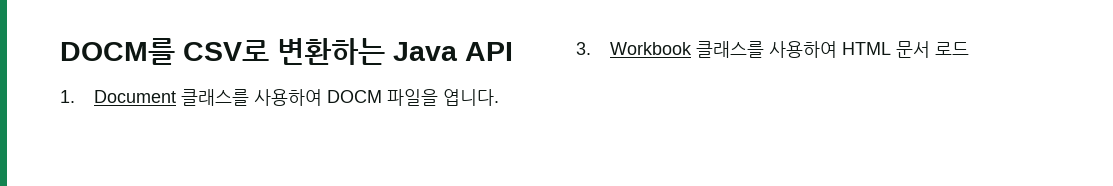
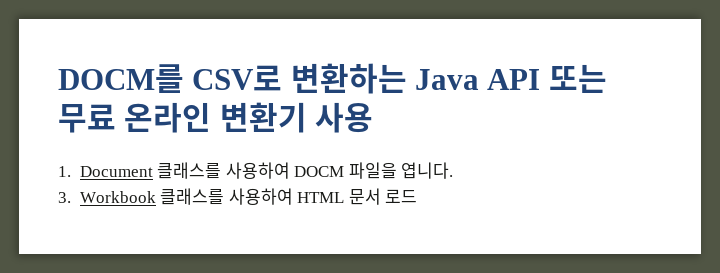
- DOCM를 CSV로 변환하는 Java API
+ DOCM를 CSV로 변환하는 Java API 또는 무료 온라인 변환기 사용

